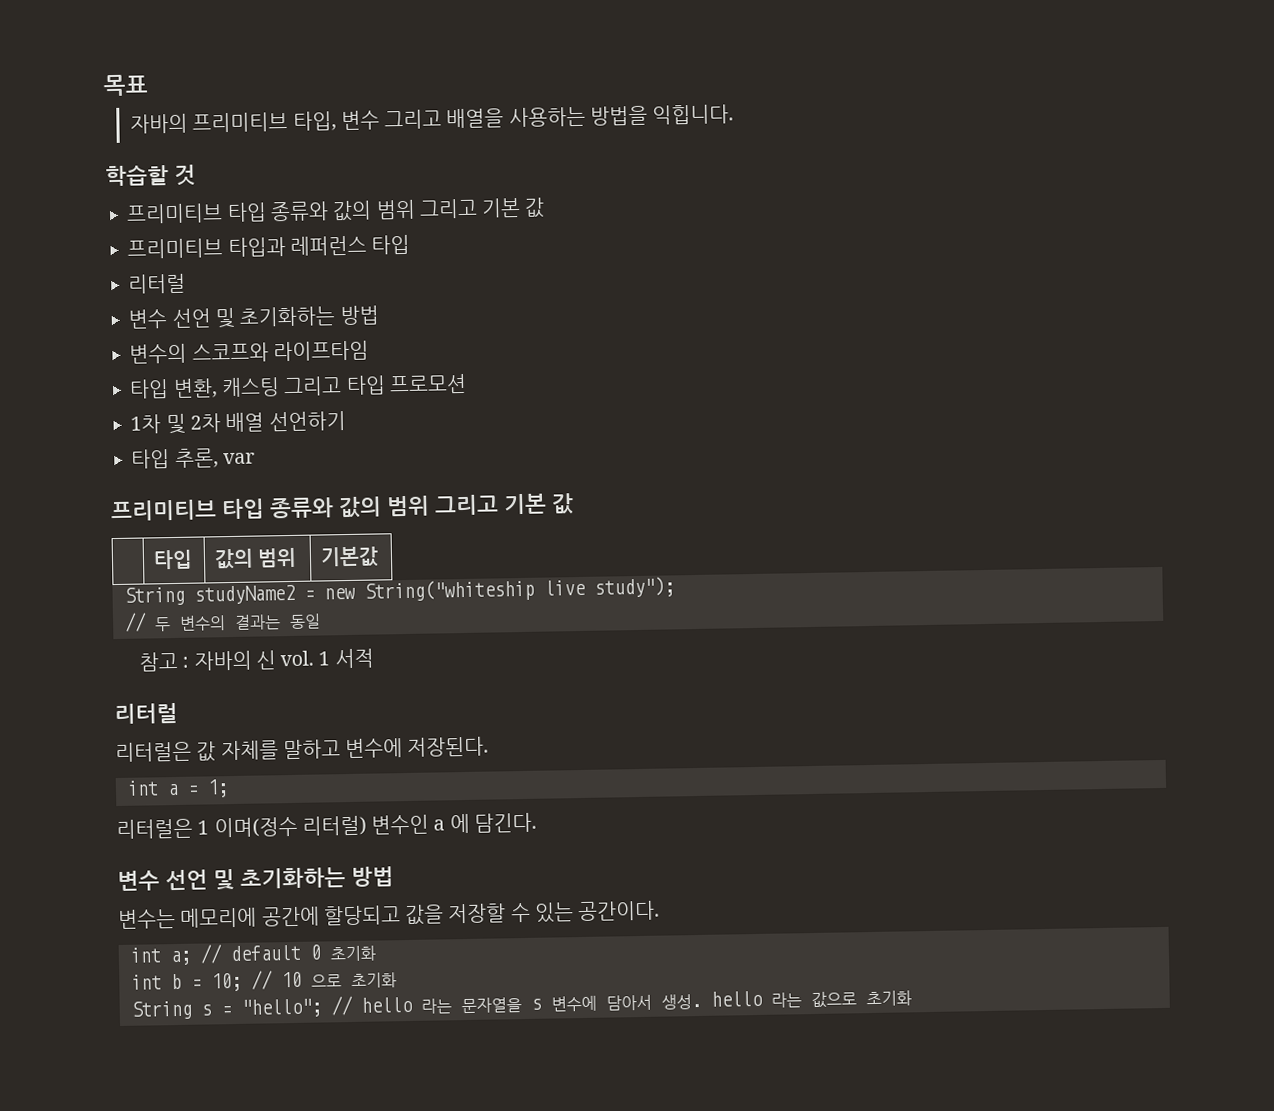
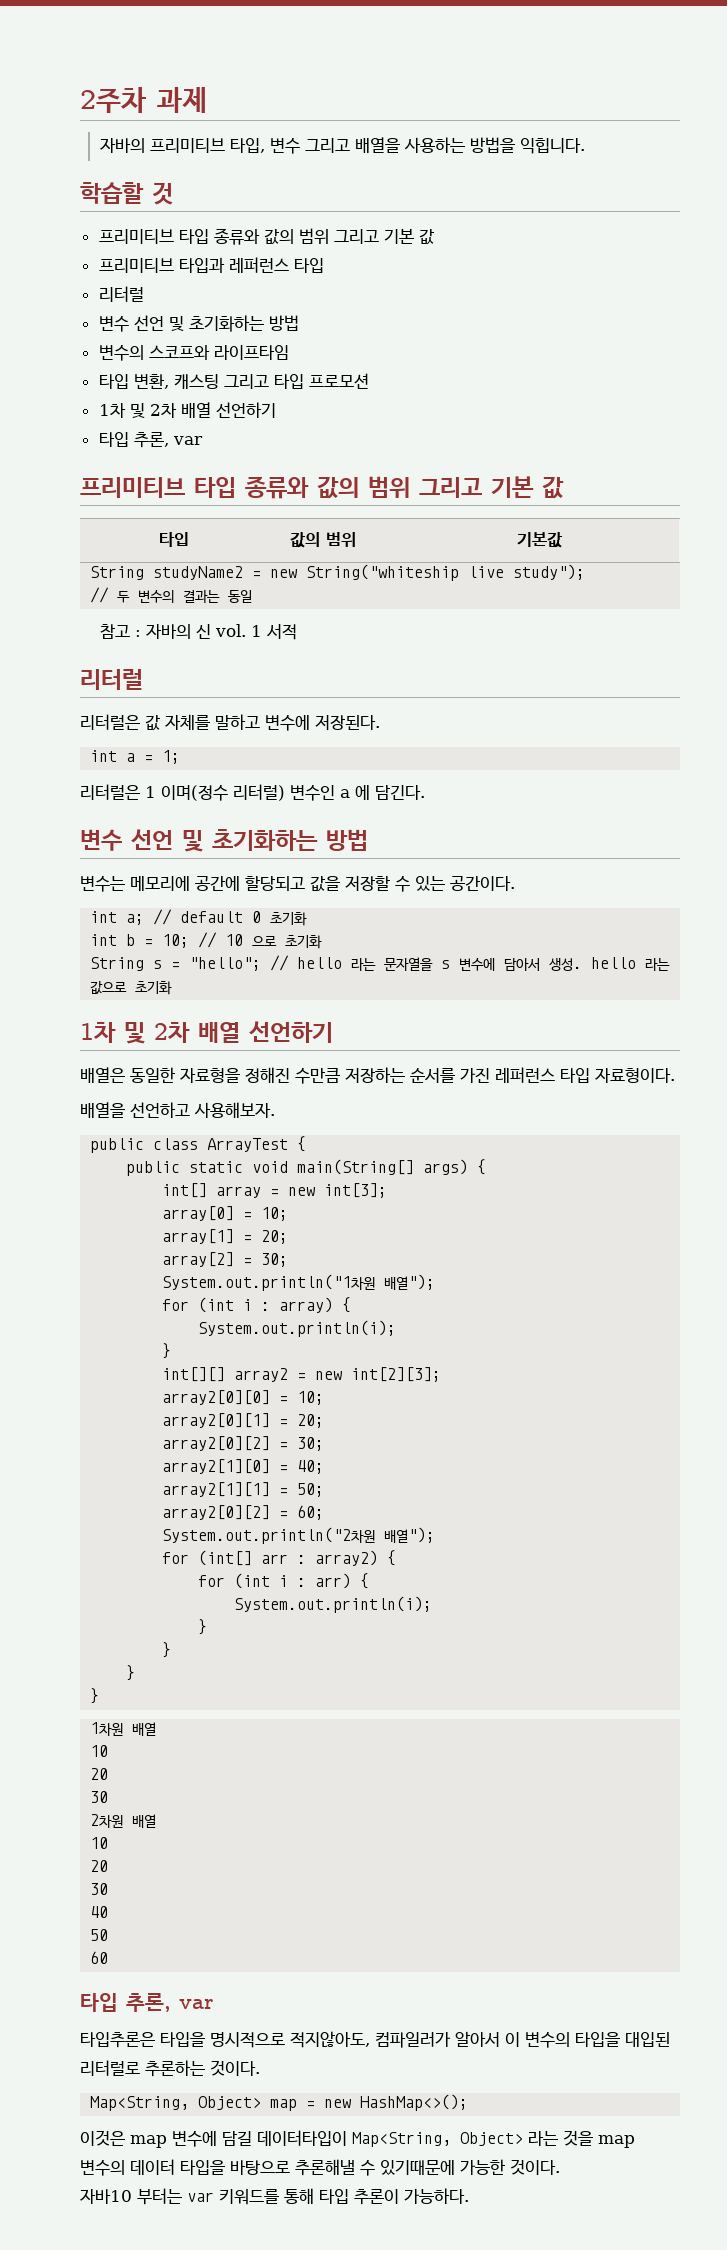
- 목표
+ 2주차 과제
  String s = "hello"; // hello 라는 문자열을 s 변수에 담아서 생성. hello 라는 값으로 초기화
+ 1차 및 2차 배열 선언하기
+ 배열은 동일한 자료형을 정해진 수만큼 저장하는 순서를 가진 레퍼런스 타입 자료형이다.
+ 배열을 선언하고 사용해보자.
+ public class ArrayTest {
+ public static void main(String[] args) {
+ int[] array = new int[3];
+ array[0] = 10;
+ array[1] = 20;
+ array[2] = 30;
+ System.out.println("1차원 배열");
+ for (int i : array) {
+ System.out.println(i);
+ }
+ int[][] array2 = new int[2][3];
+ array2[0][0] = 10;
+ array2[0][1] = 20;
+ array2[0][2] = 30;
+ array2[1][0] = 40;
+ array2[1][1] = 50;
+ array2[0][2] = 60;
+ System.out.println("2차원 배열");
+ for (int[] arr : array2) {
+ for (int i : arr) {
+ System.out.println(i);
+ }
+ }
+ }
+ }
+ 1차원 배열
+ 10
+ 20
+ 30
+ 2차원 배열
+ 10
+ 20
+ 30
+ 40
+ 50
+ 60
+ 타입 추론, var
+ 타입추론은 타입을 명시적으로 적지않아도, 컴파일러가 알아서 이 변수의 타입을 대입된 리터럴로 추론하는 것이다.
+ Map<String, Object> map = new HashMap<>();
+ 이것은 map 변수에 담길 데이터타입이 Map<String, Object> 라는 것을 map 변수의 데이터 타입을 바탕으로 추론해낼 수 있기때문에 가능한 것이다.
+ 자바10 부터는 var 키워드를 통해 타입 추론이 가능하다.

